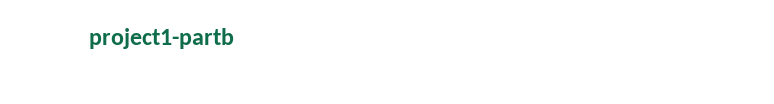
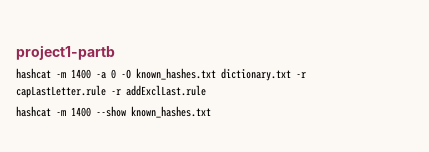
+ hashcat -m 1400 -a 0 -O known_hashes.txt dictionary.txt -r capLastLetter.rule -r addExclLast.rule
+ hashcat -m 1400 --show known_hashes.txt

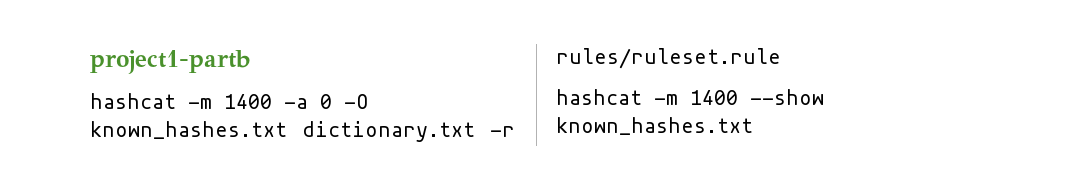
- hashcat -m 1400 -a 0 -O known_hashes.txt dictionary.txt -r capLastLetter.rule -r addExclLast.rule
+ hashcat -m 1400 -a 0 -O known_hashes.txt dictionary.txt -r rules/ruleset.rule

